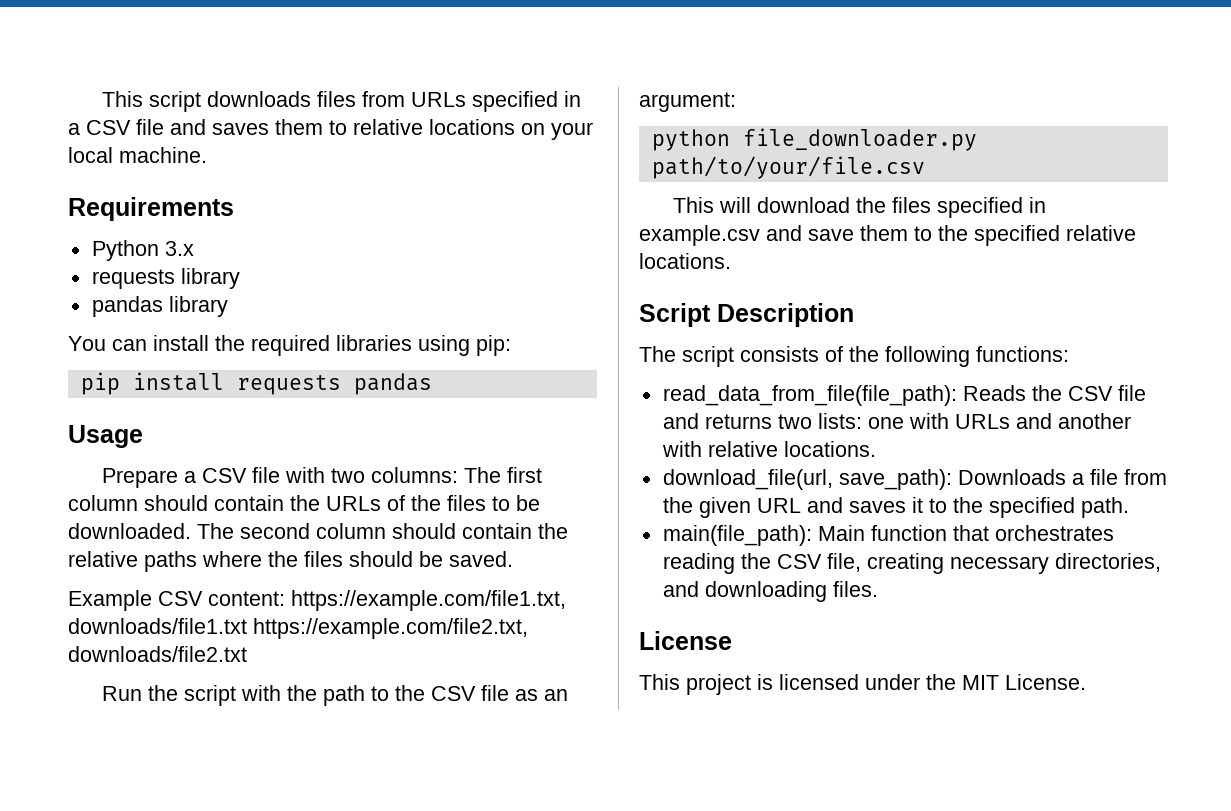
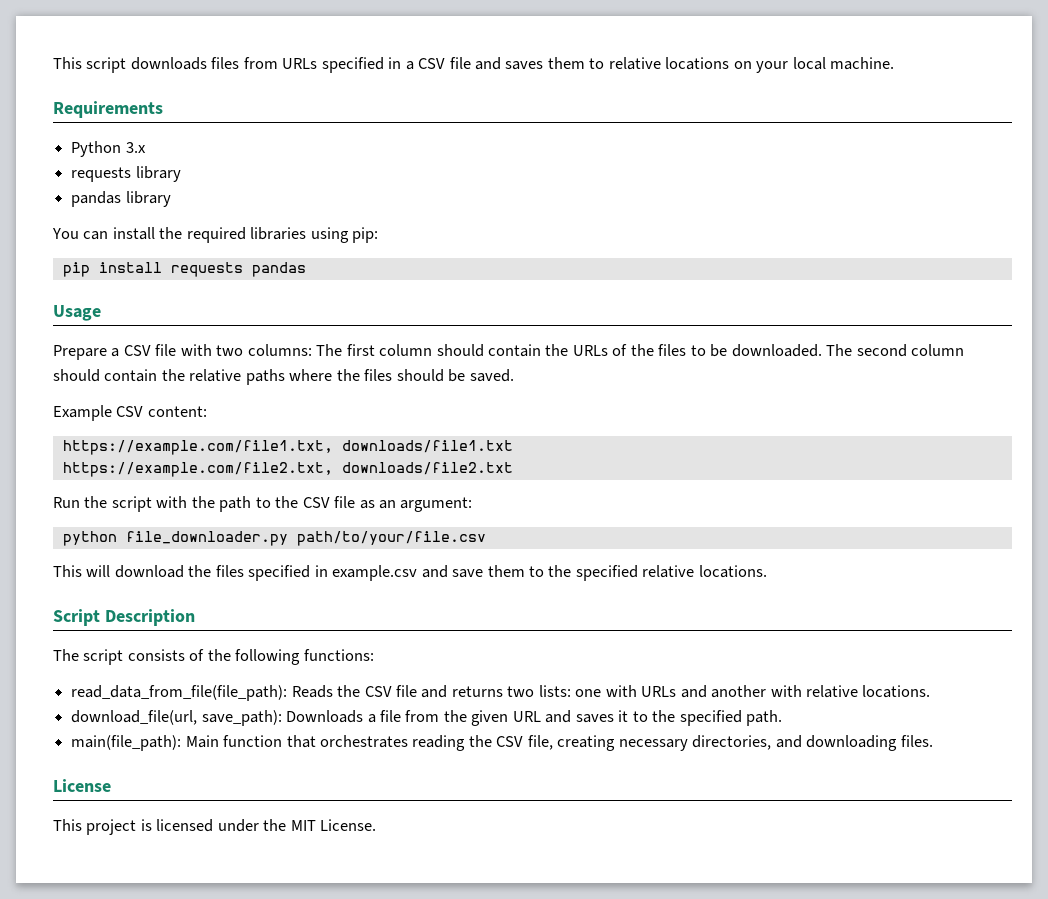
- Example CSV content: https://example.com/file1.txt, downloads/file1.txt https://example.com/file2.txt, downloads/file2.txt
+ Example CSV content:
+ https://example.com/file1.txt, downloads/file1.txt
+ https://example.com/file2.txt, downloads/file2.txt

